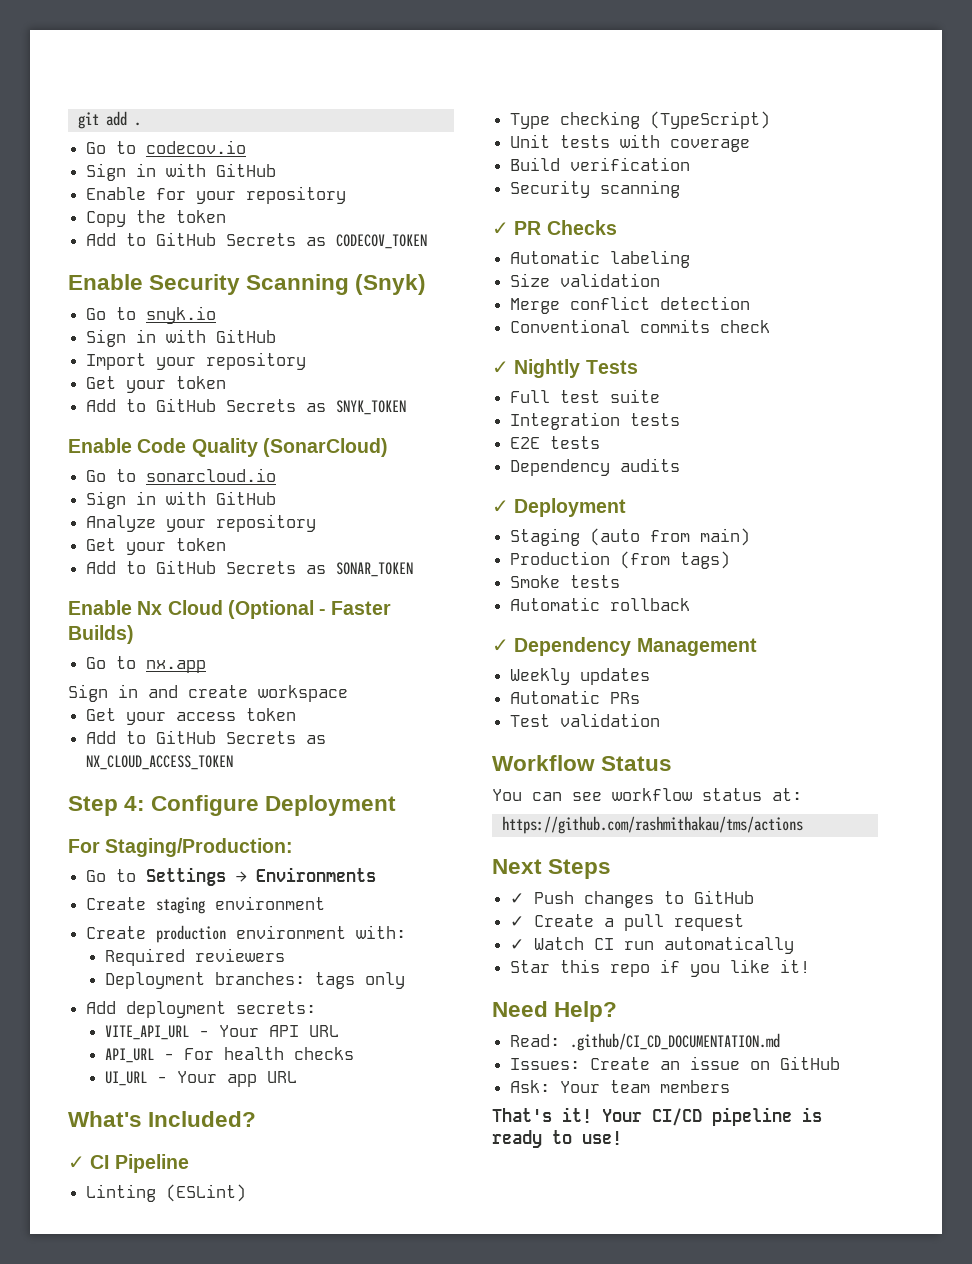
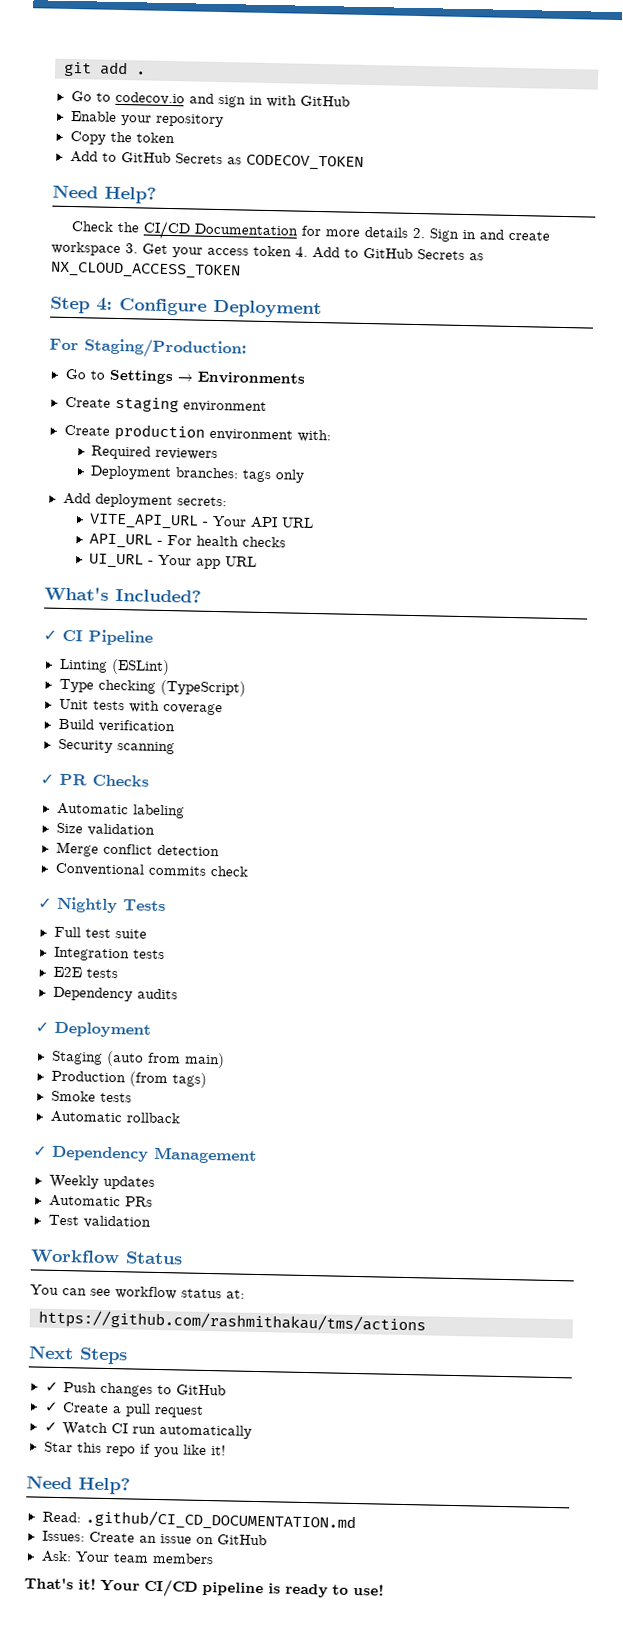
- Go to codecov.io
- Sign in with GitHub
+ Go to codecov.io and sign in with GitHub
- Enable for your repository
+ Enable your repository
  Add to GitHub Secrets as CODECOV_TOKEN
- Enable Security Scanning (Snyk)
- Go to snyk.io
- Sign in with GitHub
- Import your repository
- Get your token
- Add to GitHub Secrets as SNYK_TOKEN
- Enable Code Quality (SonarCloud)
- Go to sonarcloud.io
- Sign in with GitHub
- Analyze your repository
- Get your token
- Add to GitHub Secrets as SONAR_TOKEN
- Enable Nx Cloud (Optional - Faster Builds)
- Go to nx.app
- Sign in and create workspace
- Get your access token
- Add to GitHub Secrets as NX_CLOUD_ACCESS_TOKEN
+ Need Help?
+ Check the CI/CD Documentation for more details 2. Sign in and create workspace 3. Get your access token 4. Add to GitHub Secrets as NX_CLOUD_ACCESS_TOKEN

